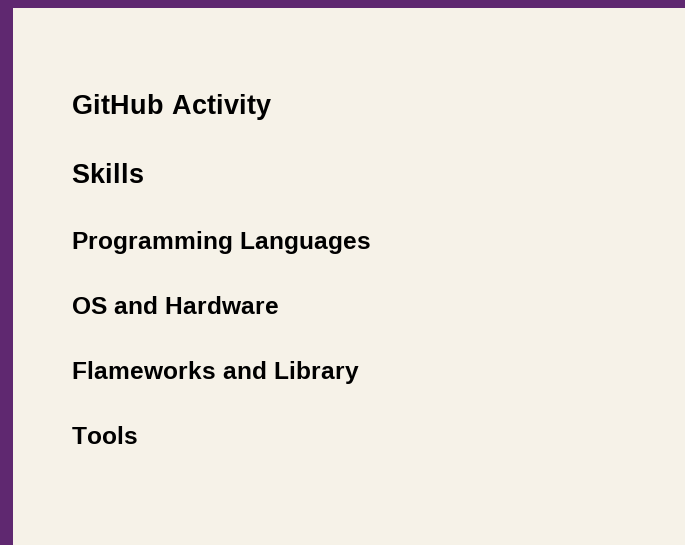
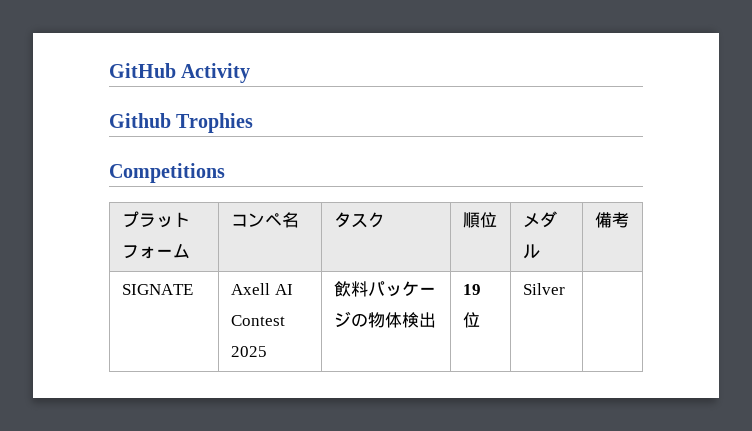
- Skills
- Programming Languages
- OS and Hardware
- Flameworks and Library
- Tools
+ Github Trophies
+ Competitions
+ プラットフォーム | コンペ名 | タスク | 順位 | メダル | 備考
+ SIGNATE | Axell AI Contest 2025 | 飲料パッケージの物体検出 | 19位 | Silver |

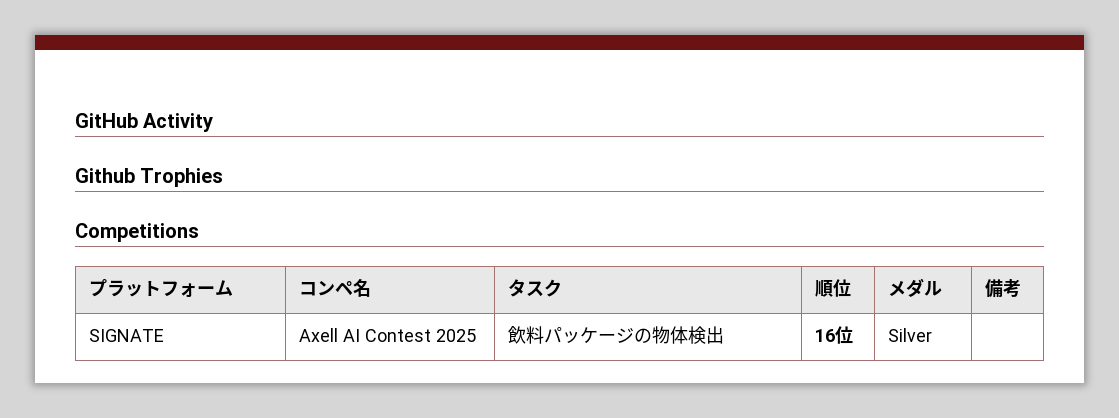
- SIGNATE | Axell AI Contest 2025 | 飲料パッケージの物体検出 | 19位 | Silver |
+ SIGNATE | Axell AI Contest 2025 | 飲料パッケージの物体検出 | 16位 | Silver |

